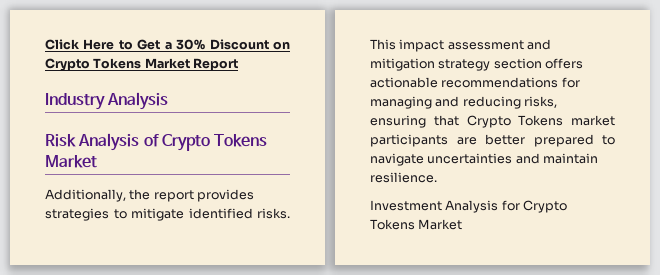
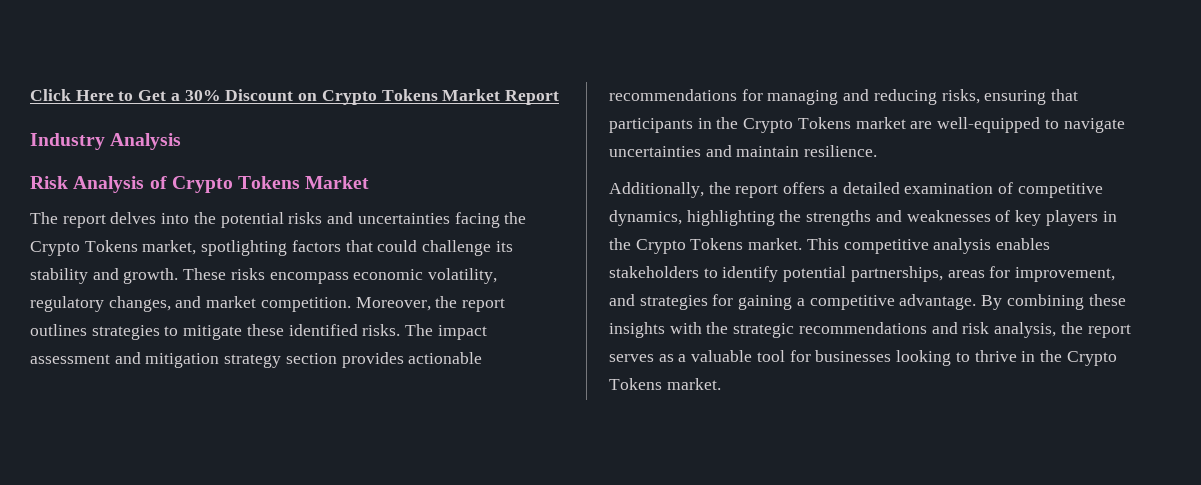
- Additionally, the report provides strategies to mitigate identified risks.
+ The report delves into the potential risks and uncertainties facing the Crypto Tokens market, spotlighting factors that could challenge its stability and growth. These risks encompass economic volatility, regulatory changes, and market competition. Moreover, the report outlines strategies to mitigate these identified risks.
- This impact assessment and mitigation strategy section offers actionable recommendations for managing and reducing risks, ensuring that Crypto Tokens market participants are better prepared to navigate uncertainties and maintain resilience.
+ The impact assessment and mitigation strategy section provides actionable recommendations for managing and reducing risks, ensuring that participants in the Crypto Tokens market are well-equipped to navigate uncertainties and maintain resilience.
- Investment Analysis for Crypto Tokens Market
+ Additionally, the report offers a detailed examination of competitive dynamics, highlighting the strengths and weaknesses of key players in the Crypto Tokens market. This competitive analysis enables stakeholders to identify potential partnerships, areas for improvement, and strategies for gaining a competitive advantage. By combining these insights with the strategic recommendations and risk analysis, the report serves as a valuable tool for businesses looking to thrive in the Crypto Tokens market.

